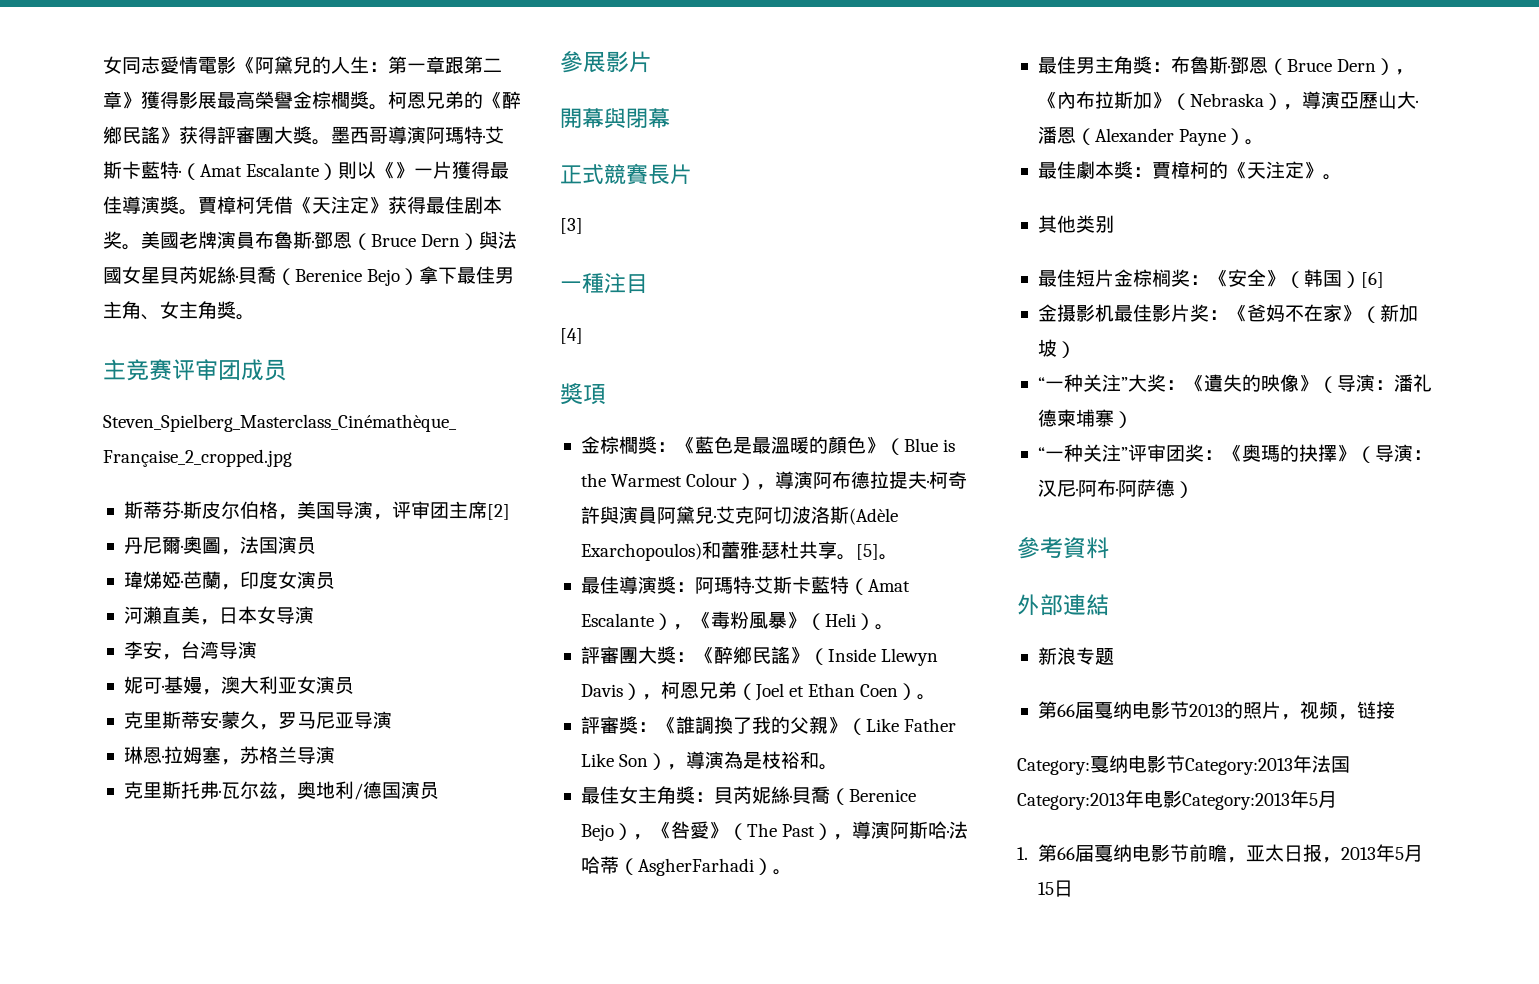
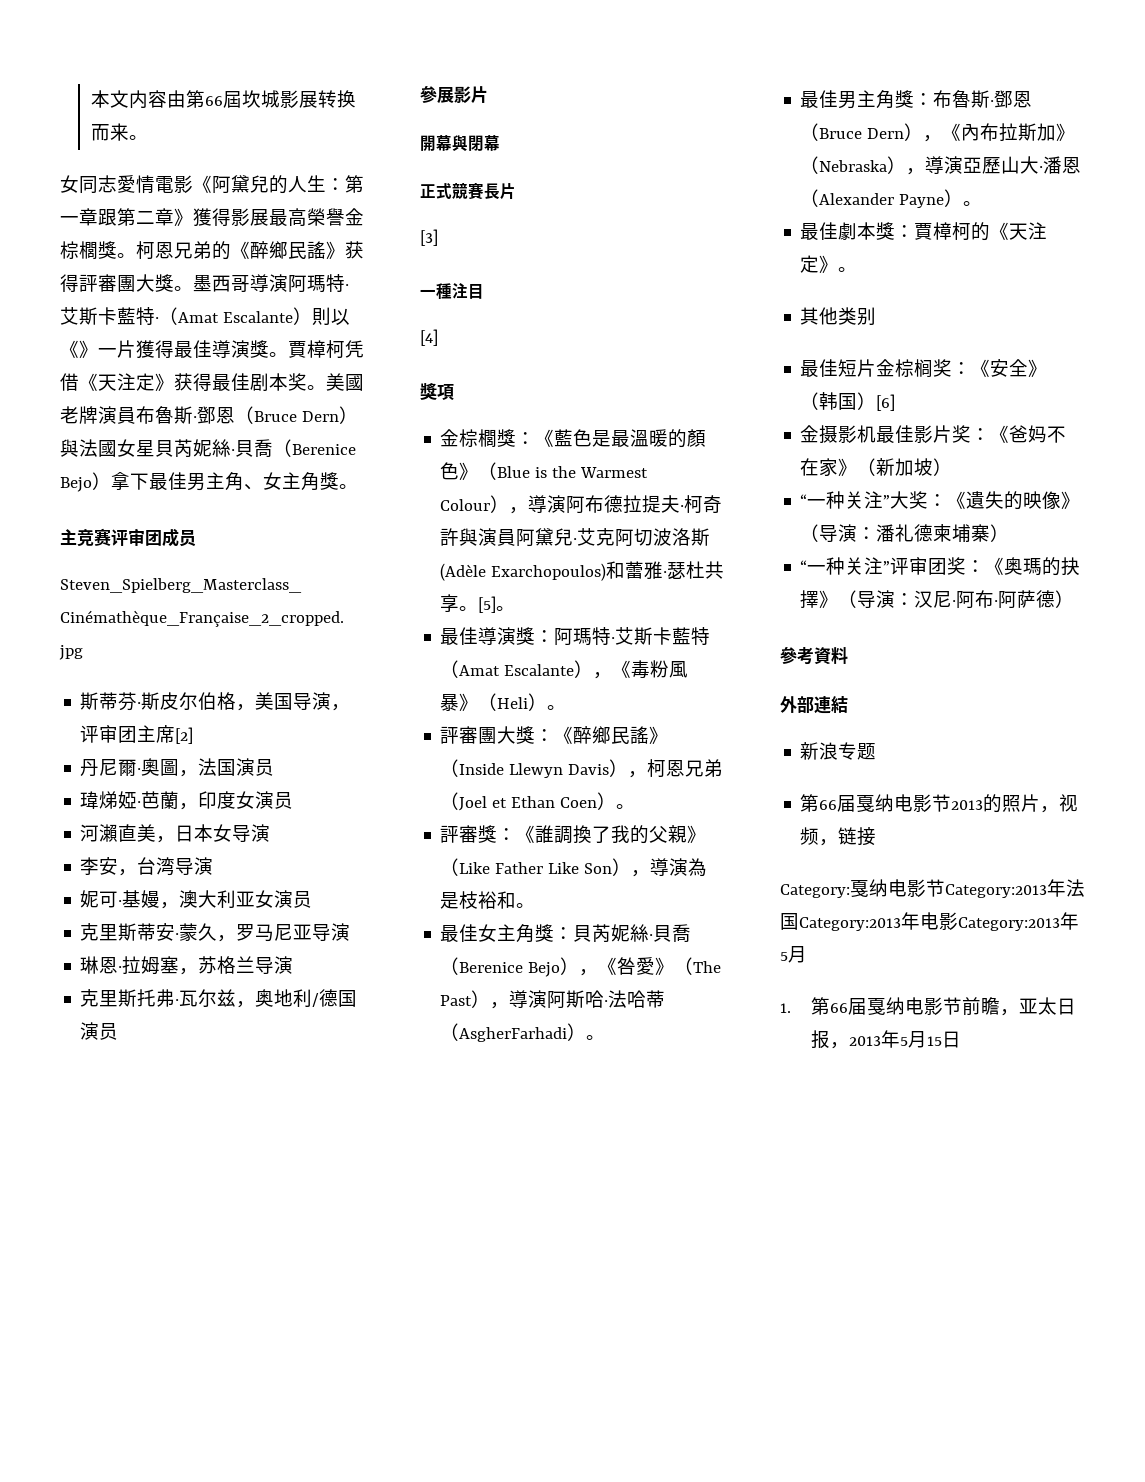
+ 本文内容由第66屆坎城影展转换而来。

